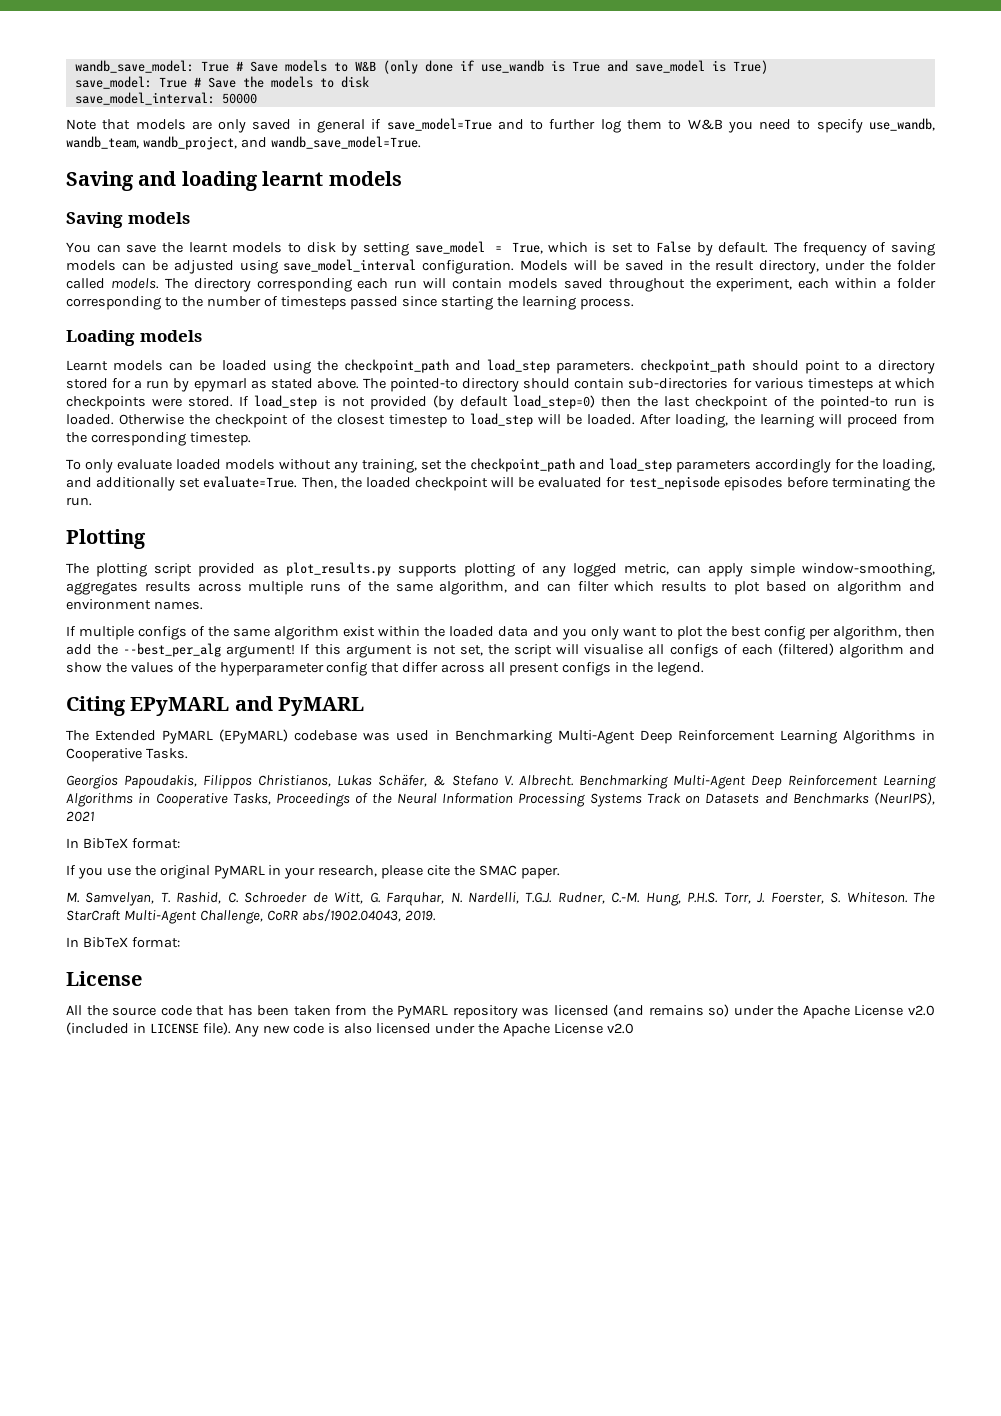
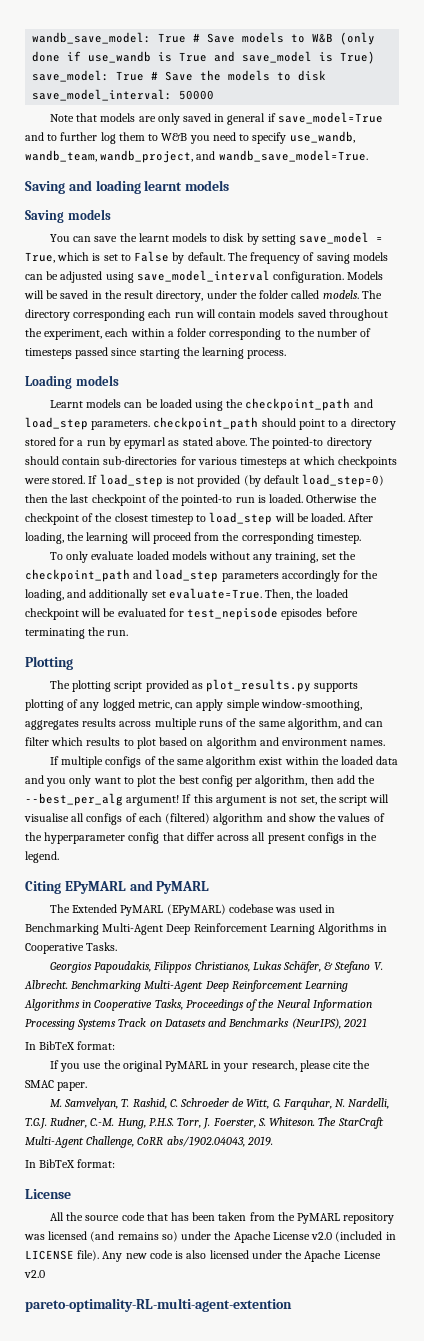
+ pareto-optimality-RL-multi-agent-extention

